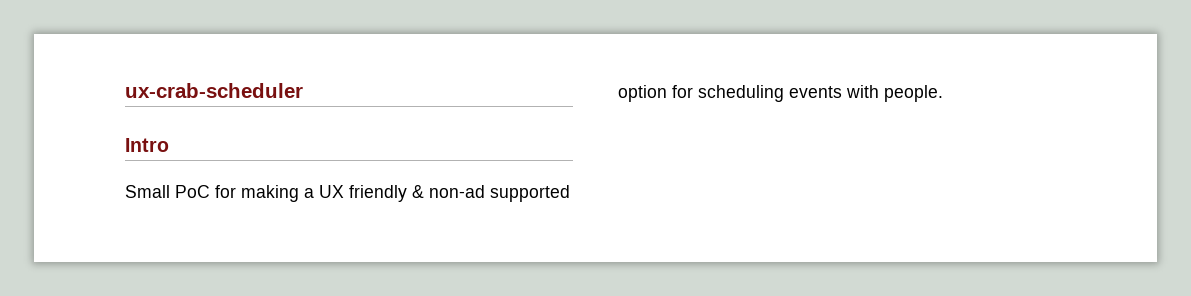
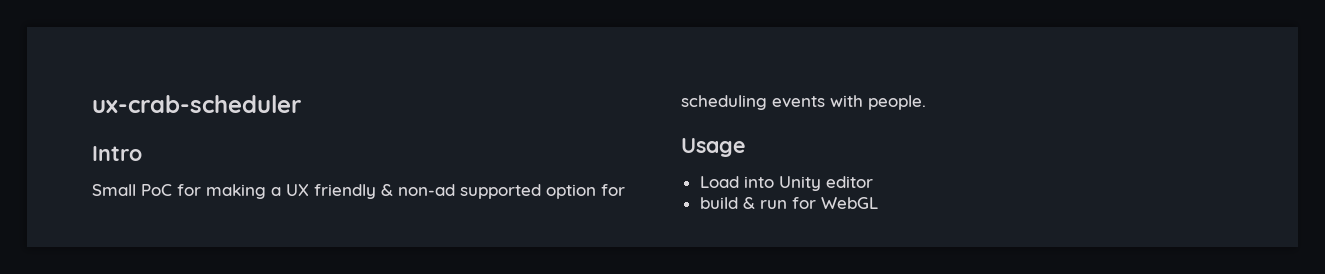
+ Usage
+ Load into Unity editor
+ build & run for WebGL

